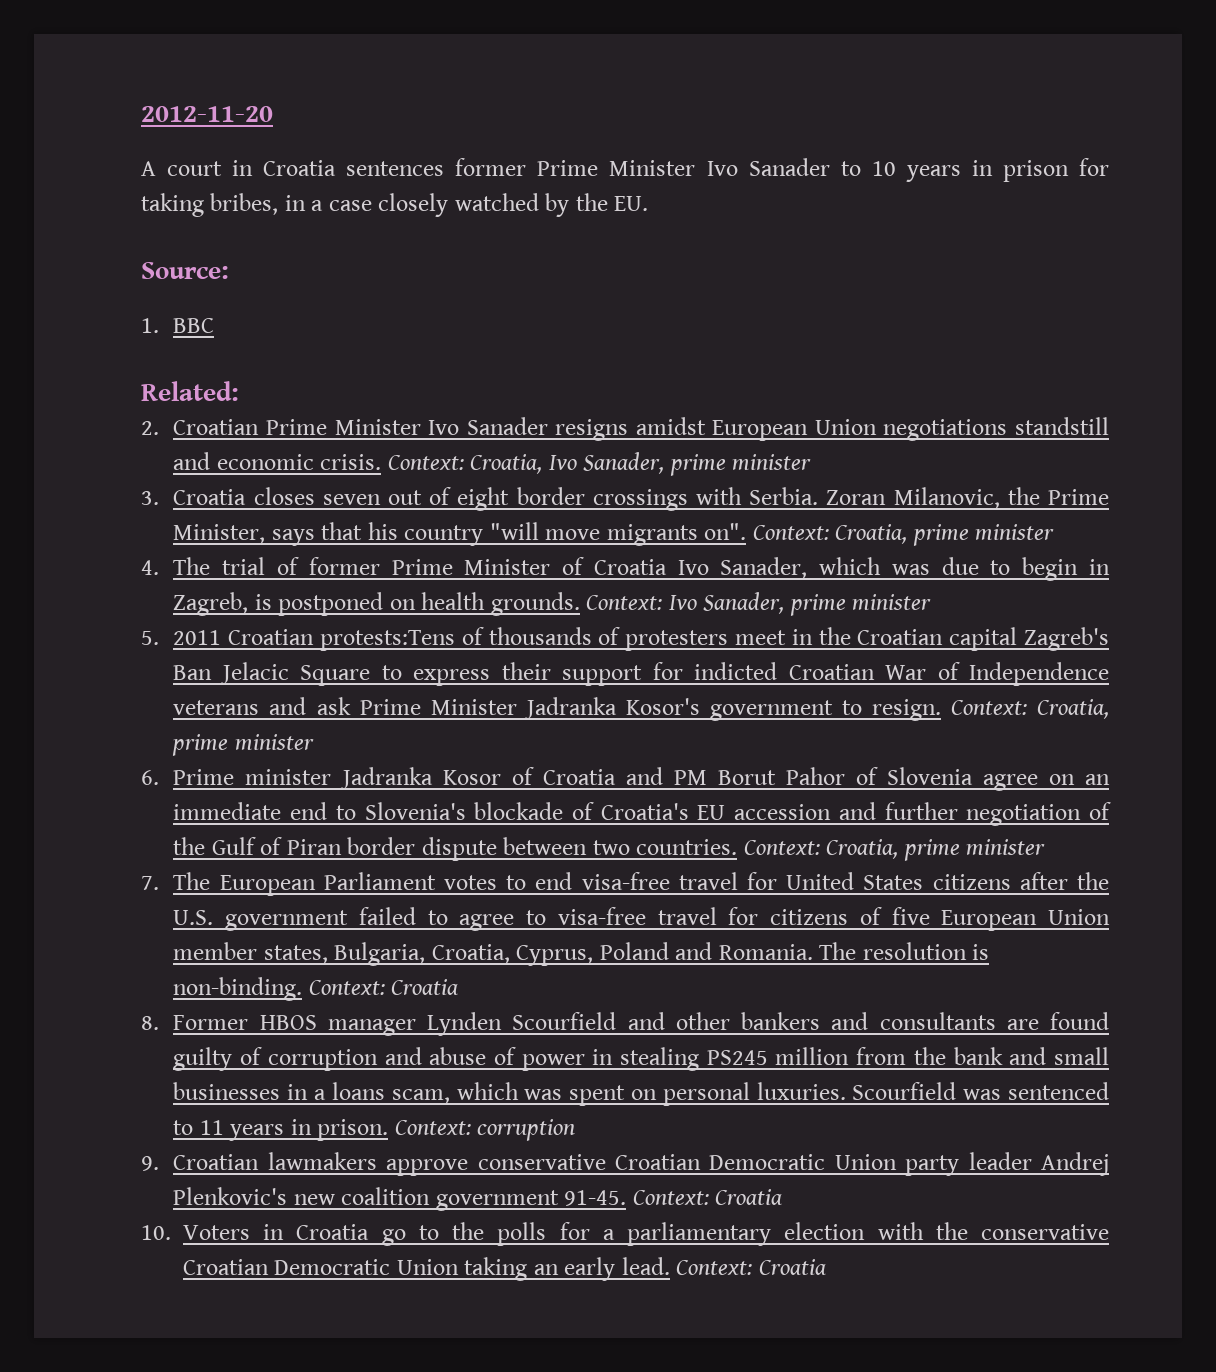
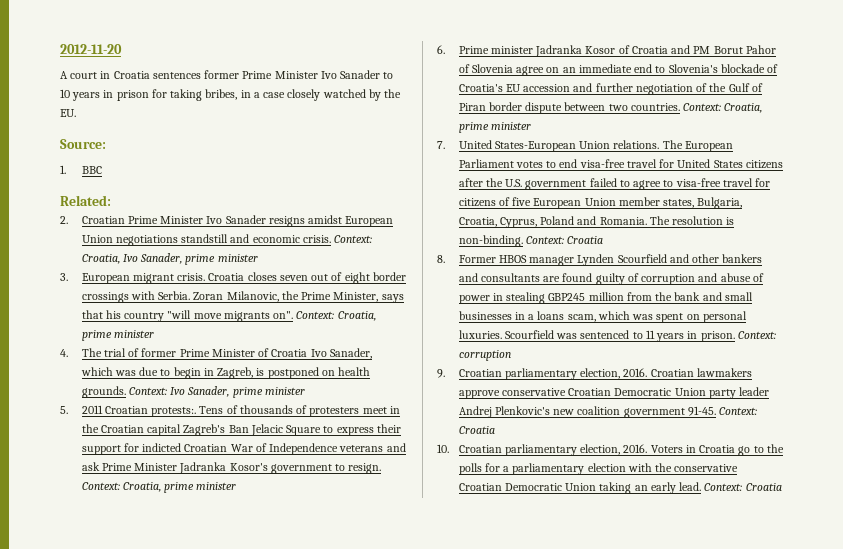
- 3. Croatia closes seven out of eight border crossings with Serbia.
+ 3. European migrant crisis. Croatia closes seven out of eight border crossings with Serbia.
- 5. 2011 Croatian protests:Tens of thousands of protesters meet in the Croatian capital Zagreb's Ban Jelacic Square to express their support for indicted Croatian War of Independence veterans and ask Prime Minister Jadranka Kosor's government to resign.
+ 5. 2011 Croatian protests:. Tens of thousands of protesters meet in the Croatian capital Zagreb's Ban Jelacic Square to express their support for indicted Croatian War of Independence veterans and ask Prime Minister Jadranka Kosor's government to resign.
- 7. The European Parliament votes to end visa-free travel for United States citizens after the U.S. government failed to agree to visa-free travel for citizens of five European Union member states, Bulgaria, Croatia, Cyprus, Poland and Romania.
+ 7. United States-European Union relations. The European Parliament votes to end visa-free travel for United States citizens after the U.S. government failed to agree to visa-free travel for citizens of five European Union member states, Bulgaria, Croatia, Cyprus, Poland and Romania.
- 8. Former HBOS manager Lynden Scourfield and other bankers and consultants are found guilty of corruption and abuse of power in stealing PS245 million from the bank and small businesses in a loans scam, which was spent on personal luxuries.
+ 8. Former HBOS manager Lynden Scourfield and other bankers and consultants are found guilty of corruption and abuse of power in stealing GBP245 million from the bank and small businesses in a loans scam, which was spent on personal luxuries.
- 9. Croatian lawmakers approve conservative Croatian Democratic Union party leader Andrej Plenkovic's new coalition government 91-45.
+ 9. Croatian parliamentary election, 2016. Croatian lawmakers approve conservative Croatian Democratic Union party leader Andrej Plenkovic's new coalition government 91-45.
- 10. Voters in Croatia go to the polls for a parliamentary election with the conservative Croatian Democratic Union taking an early lead.
+ 10. Croatian parliamentary election, 2016. Voters in Croatia go to the polls for a parliamentary election with the conservative Croatian Democratic Union taking an early lead.

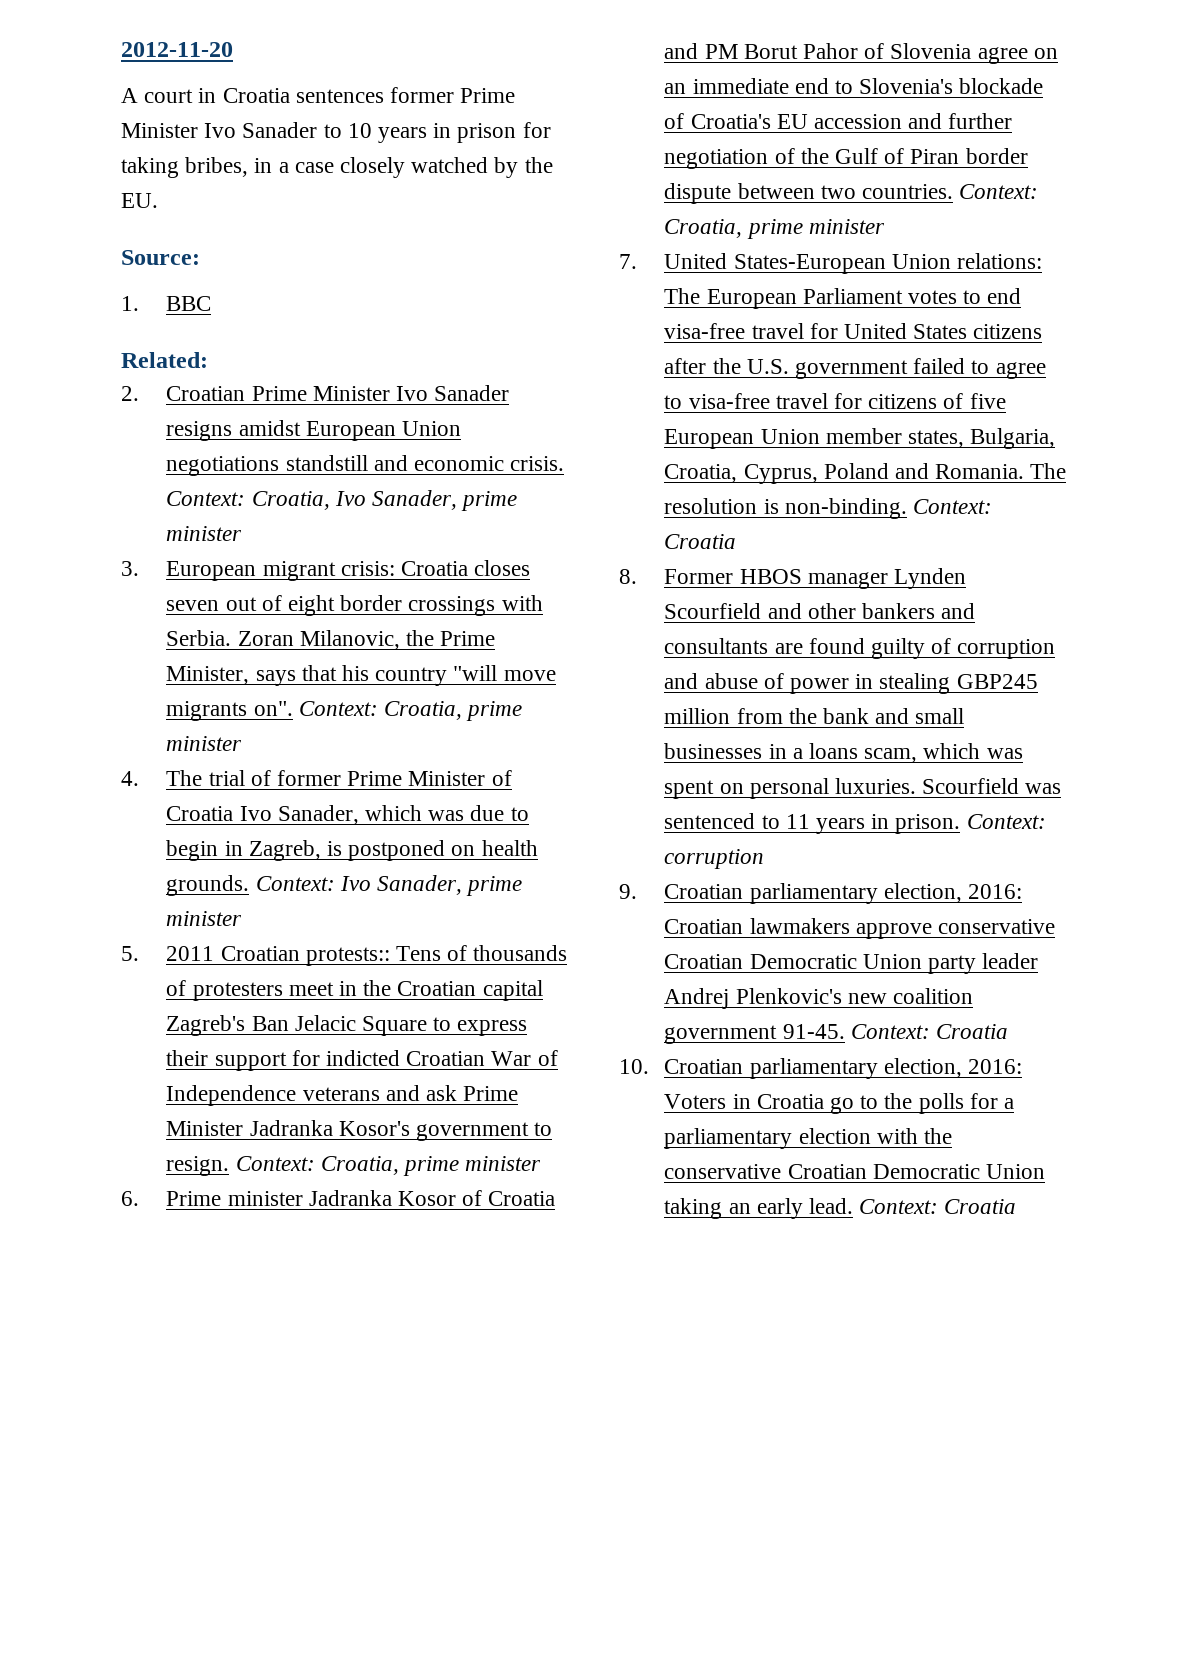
- 3. European migrant crisis. Croatia closes seven out of eight border crossings with Serbia.
+ 3. European migrant crisis: Croatia closes seven out of eight border crossings with Serbia.
- 5. 2011 Croatian protests:. Tens of thousands of protesters meet in the Croatian capital Zagreb's Ban Jelacic Square to express their support for indicted Croatian War of Independence veterans and ask Prime Minister Jadranka Kosor's government to resign.
+ 5. 2011 Croatian protests:: Tens of thousands of protesters meet in the Croatian capital Zagreb's Ban Jelacic Square to express their support for indicted Croatian War of Independence veterans and ask Prime Minister Jadranka Kosor's government to resign.
- 7. United States-European Union relations. The European Parliament votes to end visa-free travel for United States citizens after the U.S. government failed to agree to visa-free travel for citizens of five European Union member states, Bulgaria, Croatia, Cyprus, Poland and Romania.
+ 7. United States-European Union relations: The European Parliament votes to end visa-free travel for United States citizens after the U.S. government failed to agree to visa-free travel for citizens of five European Union member states, Bulgaria, Croatia, Cyprus, Poland and Romania.
- 9. Croatian parliamentary election, 2016. Croatian lawmakers approve conservative Croatian Democratic Union party leader Andrej Plenkovic's new coalition government 91-45.
+ 9. Croatian parliamentary election, 2016: Croatian lawmakers approve conservative Croatian Democratic Union party leader Andrej Plenkovic's new coalition government 91-45.
- 10. Croatian parliamentary election, 2016. Voters in Croatia go to the polls for a parliamentary election with the conservative Croatian Democratic Union taking an early lead.
+ 10. Croatian parliamentary election, 2016: Voters in Croatia go to the polls for a parliamentary election with the conservative Croatian Democratic Union taking an early lead.

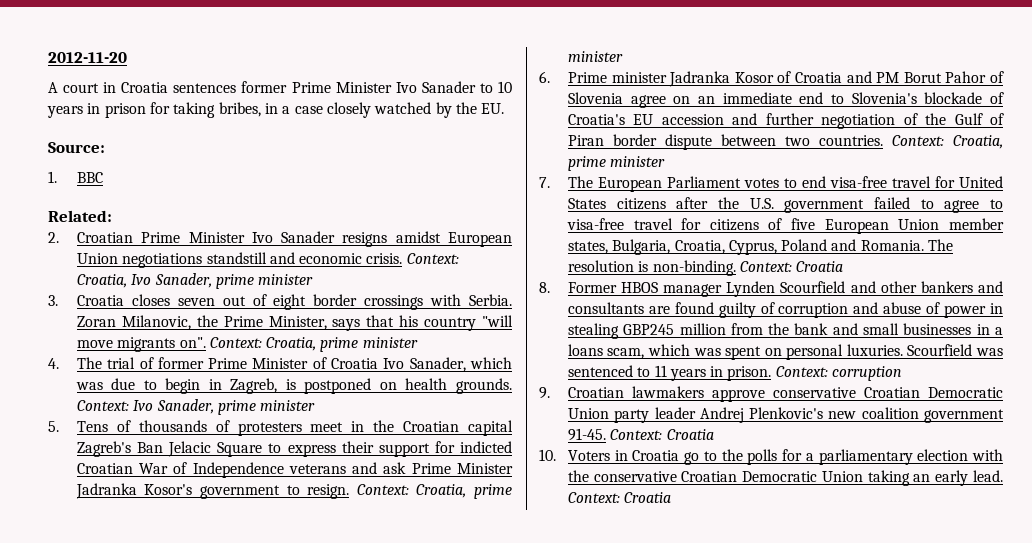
- 3. European migrant crisis: Croatia closes seven out of eight border crossings with Serbia.
+ 3. Croatia closes seven out of eight border crossings with Serbia.
- 5. 2011 Croatian protests:: Tens of thousands of protesters meet in the Croatian capital Zagreb's Ban Jelacic Square to express their support for indicted Croatian War of Independence veterans and ask Prime Minister Jadranka Kosor's government to resign.
+ 5. Tens of thousands of protesters meet in the Croatian capital Zagreb's Ban Jelacic Square to express their support for indicted Croatian War of Independence veterans and ask Prime Minister Jadranka Kosor's government to resign.
- 7. United States-European Union relations: The European Parliament votes to end visa-free travel for United States citizens after the U.S. government failed to agree to visa-free travel for citizens of five European Union member states, Bulgaria, Croatia, Cyprus, Poland and Romania.
+ 7. The European Parliament votes to end visa-free travel for United States citizens after the U.S. government failed to agree to visa-free travel for citizens of five European Union member states, Bulgaria, Croatia, Cyprus, Poland and Romania.
- 9. Croatian parliamentary election, 2016: Croatian lawmakers approve conservative Croatian Democratic Union party leader Andrej Plenkovic's new coalition government 91-45.
+ 9. Croatian lawmakers approve conservative Croatian Democratic Union party leader Andrej Plenkovic's new coalition government 91-45.
- 10. Croatian parliamentary election, 2016: Voters in Croatia go to the polls for a parliamentary election with the conservative Croatian Democratic Union taking an early lead.
+ 10. Voters in Croatia go to the polls for a parliamentary election with the conservative Croatian Democratic Union taking an early lead.

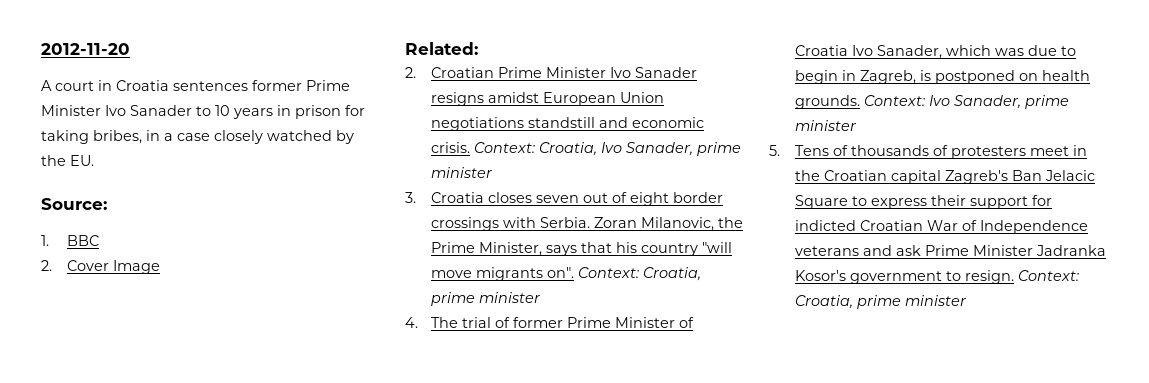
+ 2. Cover Image
- 6. Prime minister Jadranka Kosor of Croatia and PM Borut Pahor of Slovenia agree on an immediate end to Slovenia's blockade of Croatia's EU accession and further negotiation of the Gulf of Piran border dispute between two countries. Context: Croatia, prime minister
- 7. The European Parliament votes to end visa-free travel for United States citizens after the U.S. government failed to agree to visa-free travel for citizens of five European Union member states, Bulgaria, Croatia, Cyprus, Poland and Romania. The resolution is non-binding. Context: Croatia
- 8. Former HBOS manager Lynden Scourfield and other bankers and consultants are found guilty of corruption and abuse of power in stealing GBP245 million from the bank and small businesses in a loans scam, which was spent on personal luxuries. Scourfield was sentenced to 11 years in prison. Context: corruption
- 9. Croatian lawmakers approve conservative Croatian Democratic Union party leader Andrej Plenkovic's new coalition government 91-45. Context: Croatia
- 10. Voters in Croatia go to the polls for a parliamentary election with the conservative Croatian Democratic Union taking an early lead. Context: Croatia

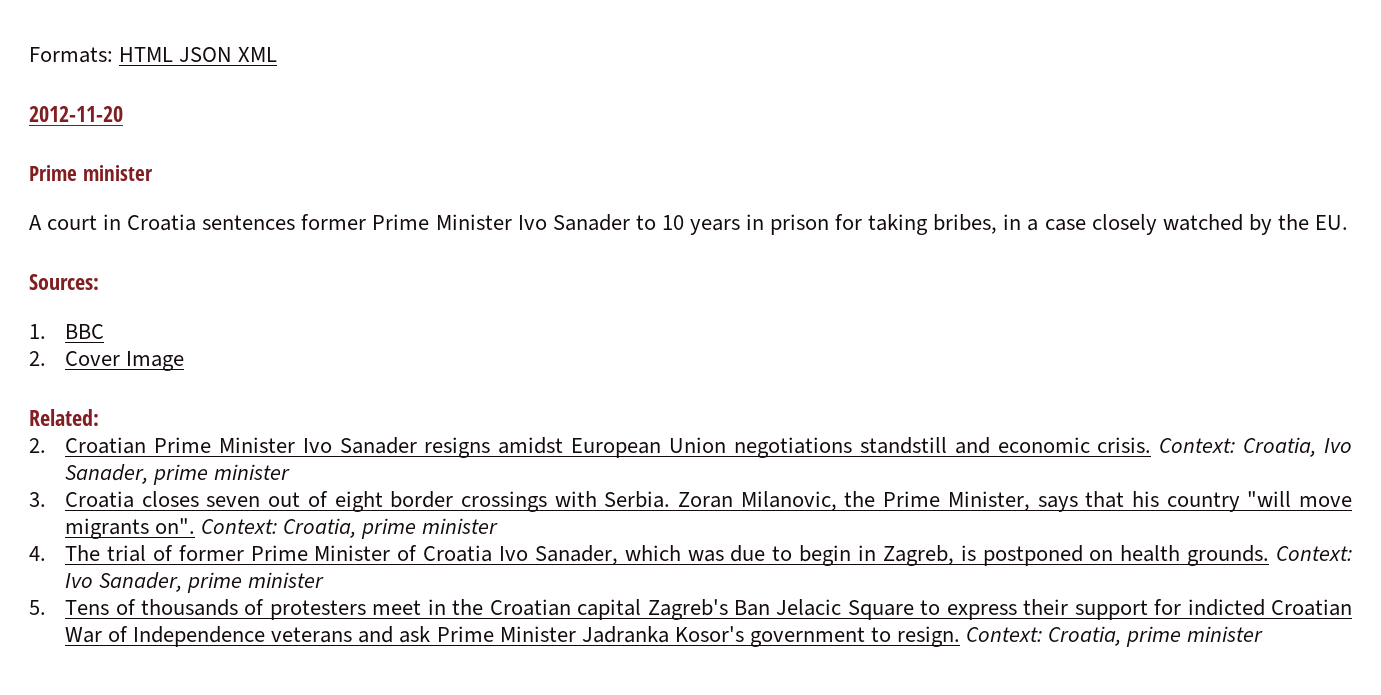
+ Formats: HTML JSON XML
+ Prime minister
- Source:
+ Sources:

